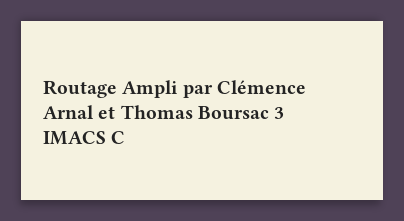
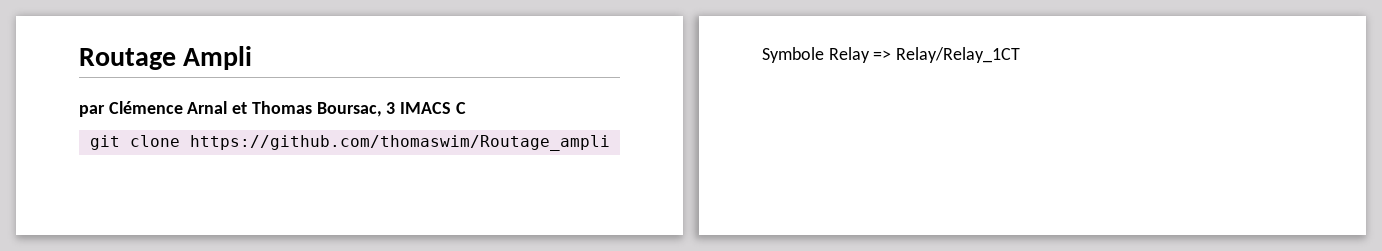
- Routage Ampli par Clémence Arnal et Thomas Boursac 3 IMACS C
+ Routage Ampli
+ par Clémence Arnal et Thomas Boursac, 3 IMACS C
+ git clone https://github.com/thomaswim/Routage_ampli
+ Symbole Relay => Relay/Relay_1CT

